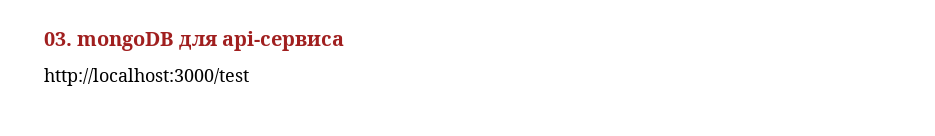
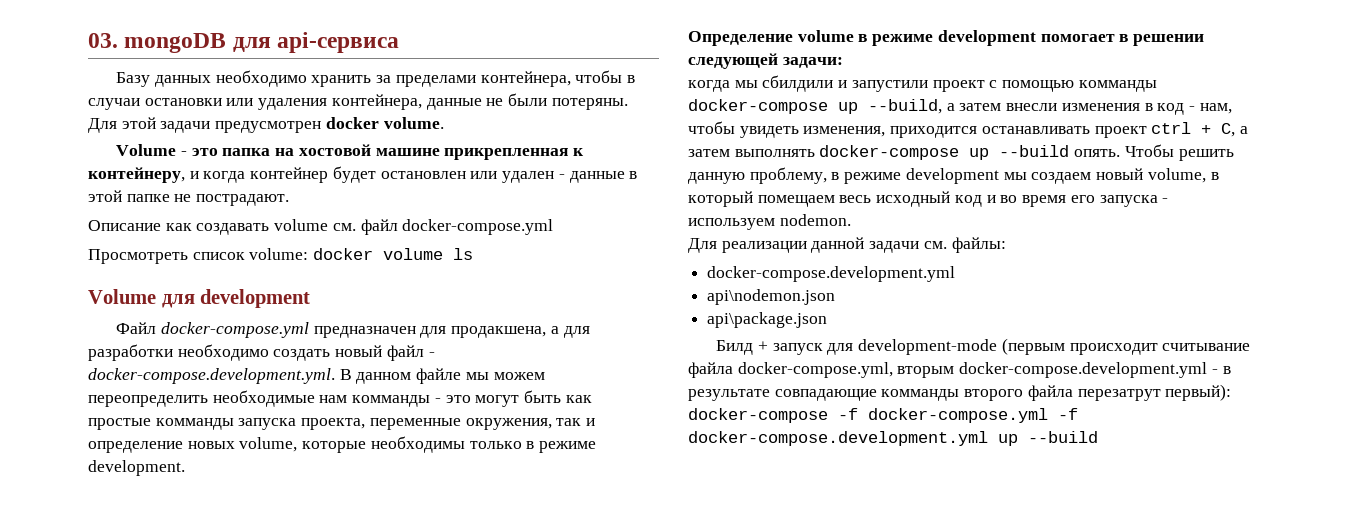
- http://localhost:3000/test
+ Базу данных необходимо хранить за пределами контейнера, чтобы в случаи остановки или удаления контейнера, данные не были потеряны. Для этой задачи предусмотрен docker volume.
+ Volume - это папка на хостовой машине прикрепленная к контейнеру, и когда контейнер будет остановлен или удален - данные в этой папке не пострадают.
+ Описание как создавать volume см. файл docker-compose.yml
+ Просмотреть список volume: docker volume ls
+ Volume для development
+ Файл docker-compose.yml предназначен для продакшена, а для разработки необходимо создать новый файл - docker-compose.development.yml. В данном файле мы можем переопределить необходимые нам комманды - это могут быть как простые комманды запуска проекта, переменные окружения, так и определение новых volume, которые необходимы только в режиме development.
+ Определение volume в режиме development помогает в решении следующей задачи:
+ когда мы сбилдили и запустили проект с помощью комманды docker-compose up --build, а затем внесли изменения в код - нам, чтобы увидеть изменения, приходится останавливать проект ctrl + C, а затем выполнять docker-compose up --build опять. Чтобы решить данную проблему, в режиме development мы создаем новый volume, в который помещаем весь исходный код и во время его запуска - используем nodemon.
+ Для реализации данной задачи см. файлы:
+ docker-compose.development.yml
+ api\nodemon.json
+ api\package.json
+ Билд + запуск для development-mode (первым происходит считывание файла docker-compose.yml, вторым docker-compose.development.yml - в результате совпадающие комманды второго файла перезатрут первый): docker-compose -f docker-compose.yml -f docker-compose.development.yml up --build

